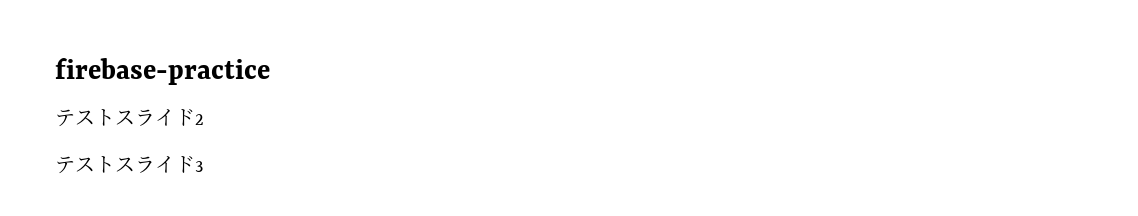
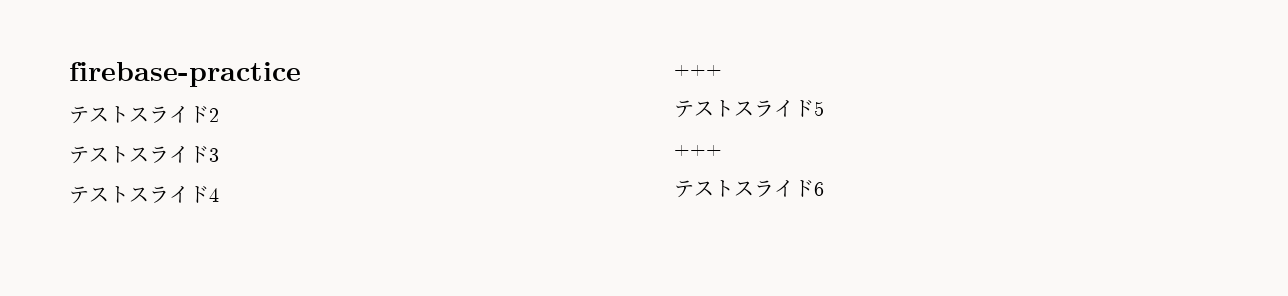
+ テストスライド4
+ +++
+ テストスライド5
+ +++
+ テストスライド6

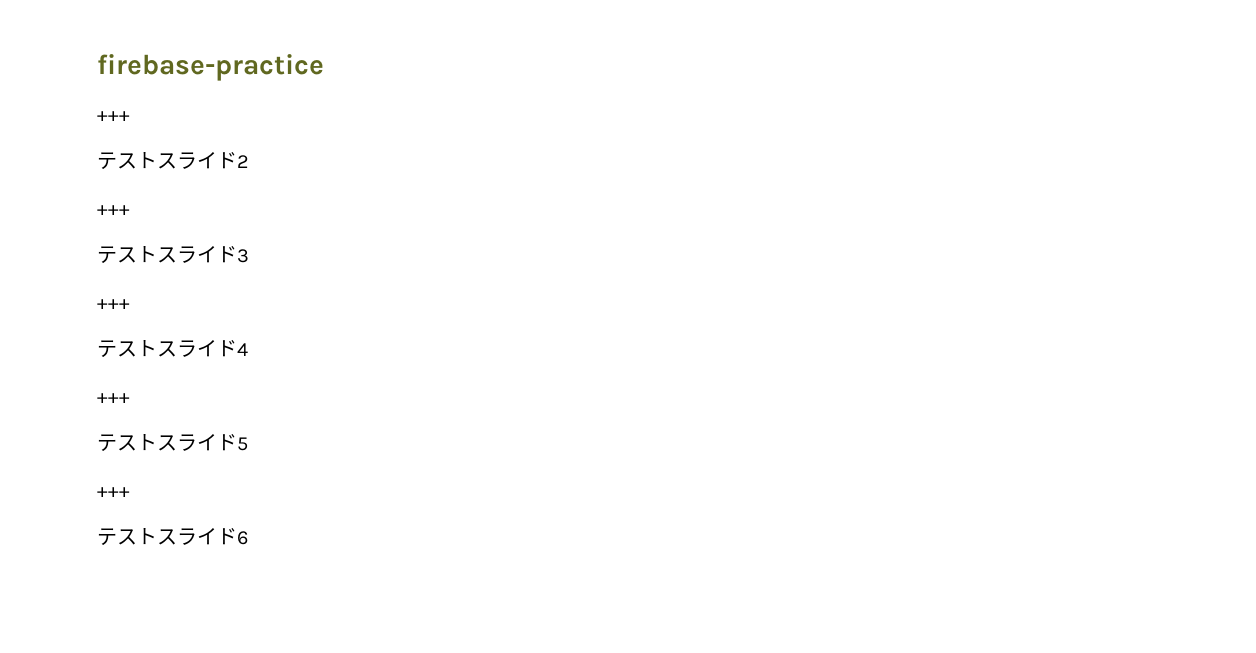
  firebase-practice
+ +++
  テストスライド2
+ +++
  テストスライド3
+ +++

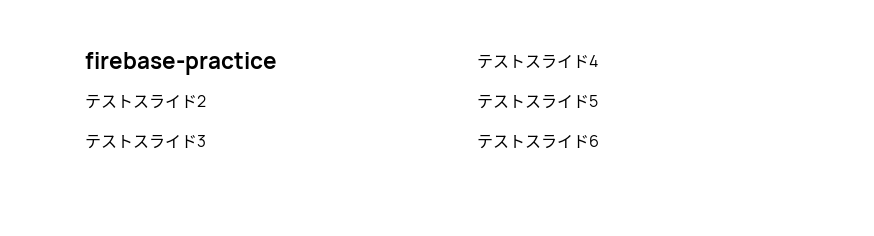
  firebase-practice
- +++
  テストスライド2
- +++
  テストスライド3
- +++
  テストスライド4
- +++
  テストスライド5
- +++

